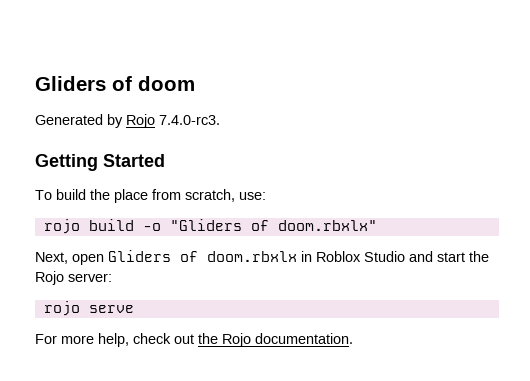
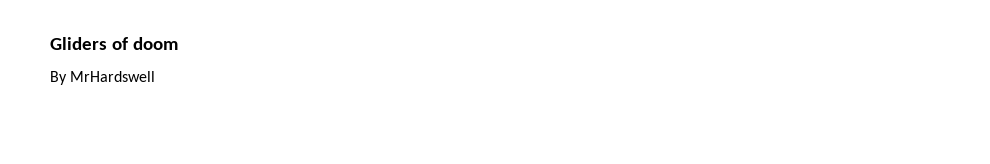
- Generated by Rojo 7.4.0-rc3.
- Getting Started
- To build the place from scratch, use:
- rojo build -o "Gliders of doom.rbxlx"
- Next, open Gliders of doom.rbxlx in Roblox Studio and start the Rojo server:
- rojo serve
- For more help, check out the Rojo documentation.
+ By MrHardswell

